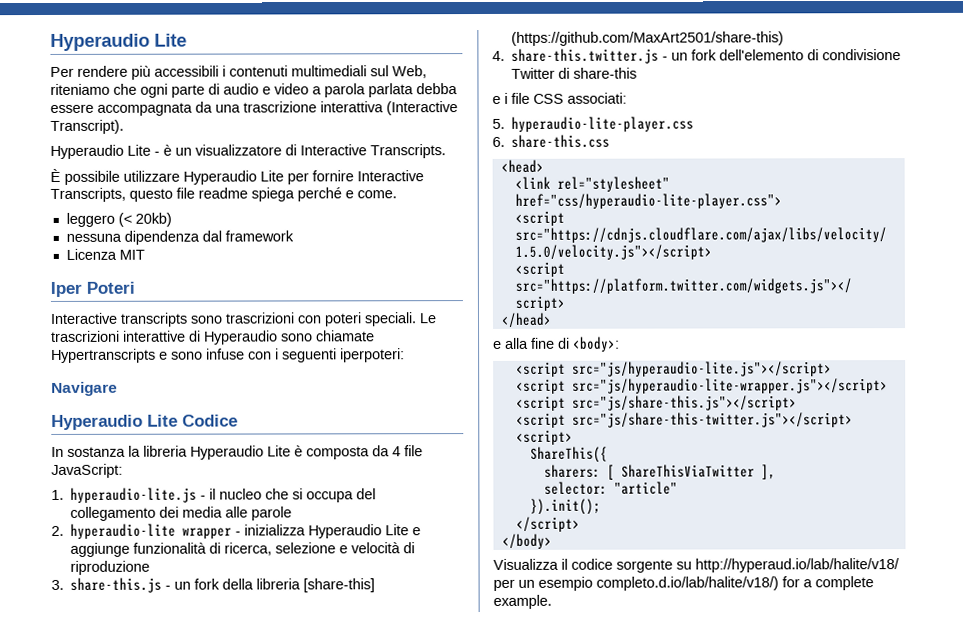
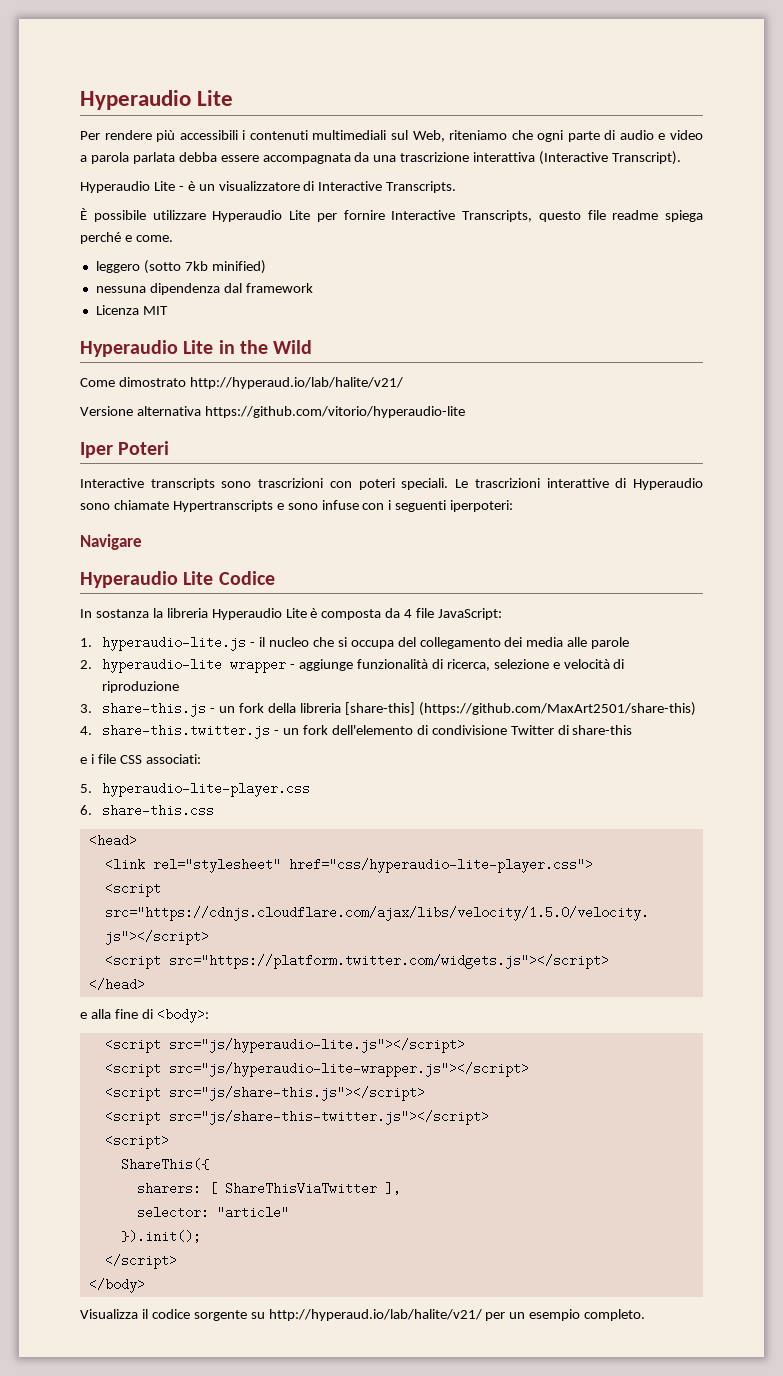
- leggero (< 20kb)
+ leggero (sotto 7kb minified)
+ Hyperaudio Lite in the Wild
+ Come dimostrato http://hyperaud.io/lab/halite/v21/
+ Versione alternativa https://github.com/vitorio/hyperaudio-lite
- 2. hyperaudio-lite wrapper - inizializza Hyperaudio Lite e aggiunge funzionalità di ricerca, selezione e velocità di riproduzione
+ 2. hyperaudio-lite wrapper - aggiunge funzionalità di ricerca, selezione e velocità di riproduzione
- Visualizza il codice sorgente su http://hyperaud.io/lab/halite/v18/ per un esempio completo.d.io/lab/halite/v18/) for a complete example.
+ Visualizza il codice sorgente su http://hyperaud.io/lab/halite/v21/ per un esempio completo.

